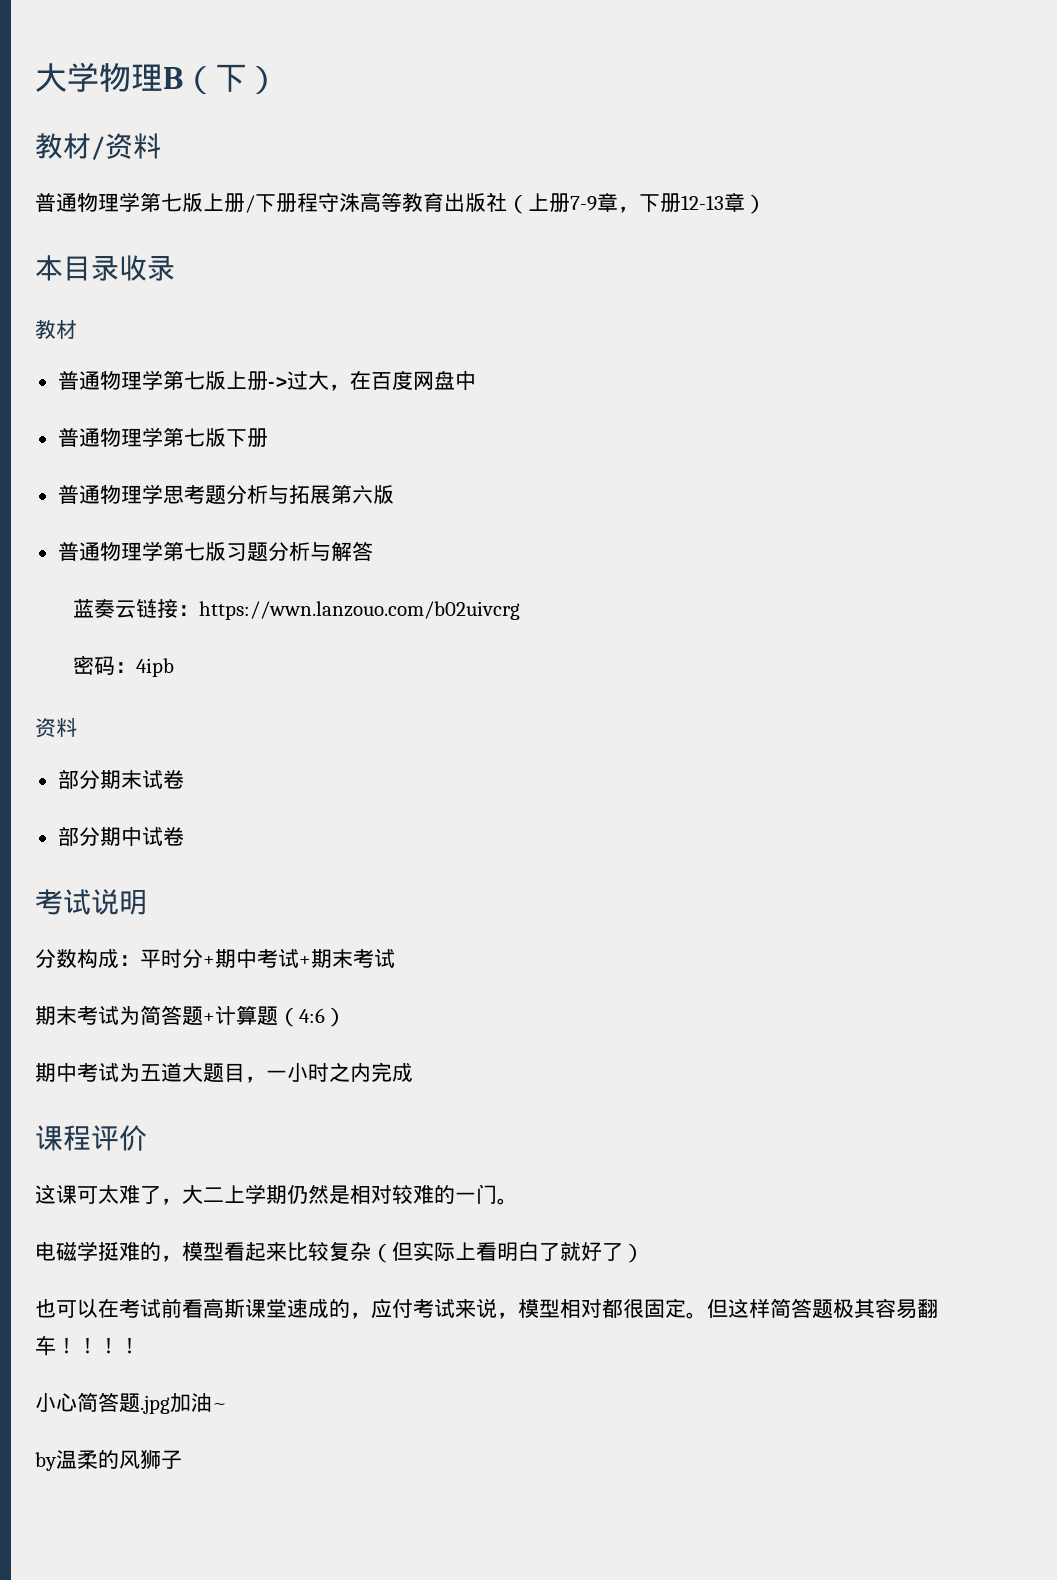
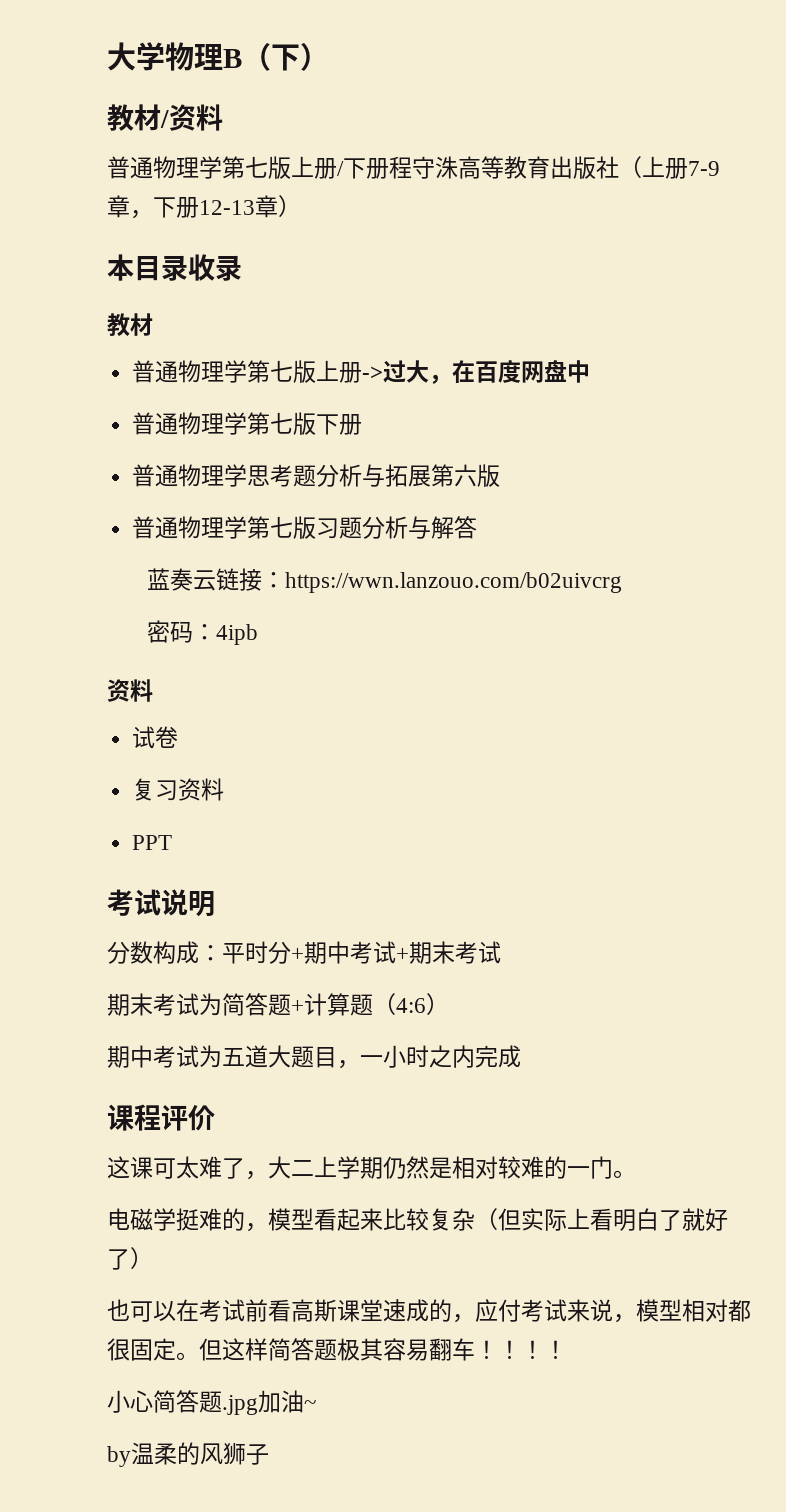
- 部分期末试卷
- 部分期中试卷
+ 试卷
+ 复习资料
+ PPT

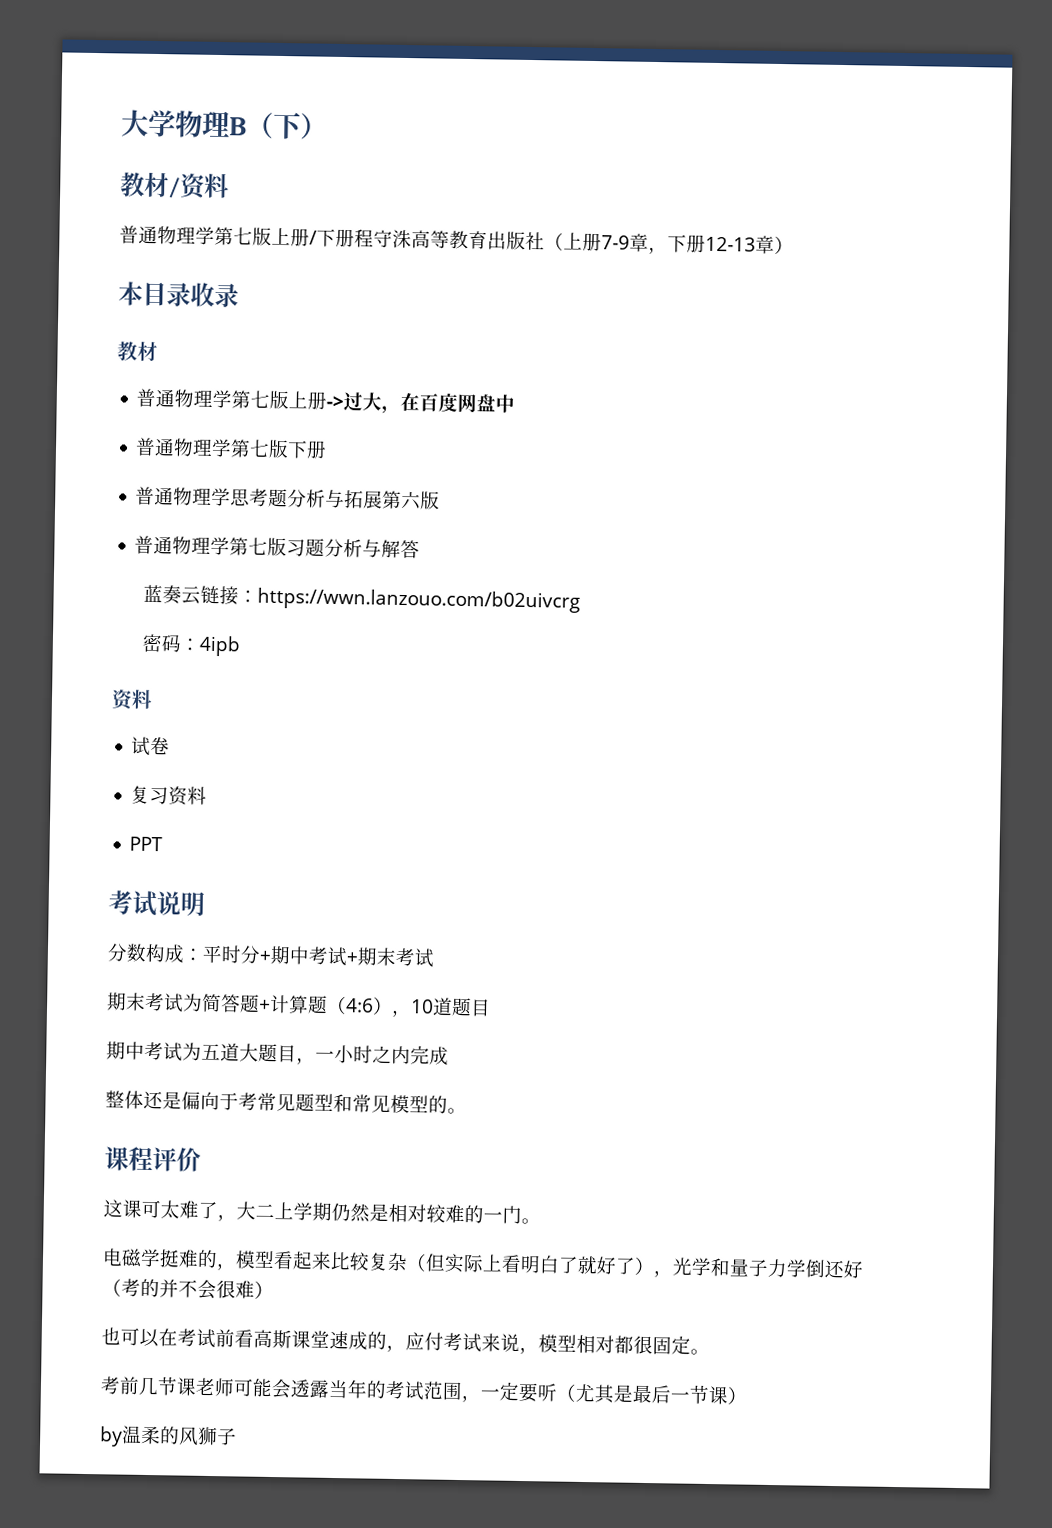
- 期末考试为简答题+计算题（4:6）
+ 期末考试为简答题+计算题（4:6），10道题目
+ 整体还是偏向于考常见题型和常见模型的。
- 电磁学挺难的，模型看起来比较复杂（但实际上看明白了就好了）
+ 电磁学挺难的，模型看起来比较复杂（但实际上看明白了就好了），光学和量子力学倒还好（考的并不会很难）
- 也可以在考试前看高斯课堂速成的，应付考试来说，模型相对都很固定。但这样简答题极其容易翻车！！！！
- 小心简答题.jpg加油~
+ 也可以在考试前看高斯课堂速成的，应付考试来说，模型相对都很固定。
+ 考前几节课老师可能会透露当年的考试范围，一定要听（尤其是最后一节课）

